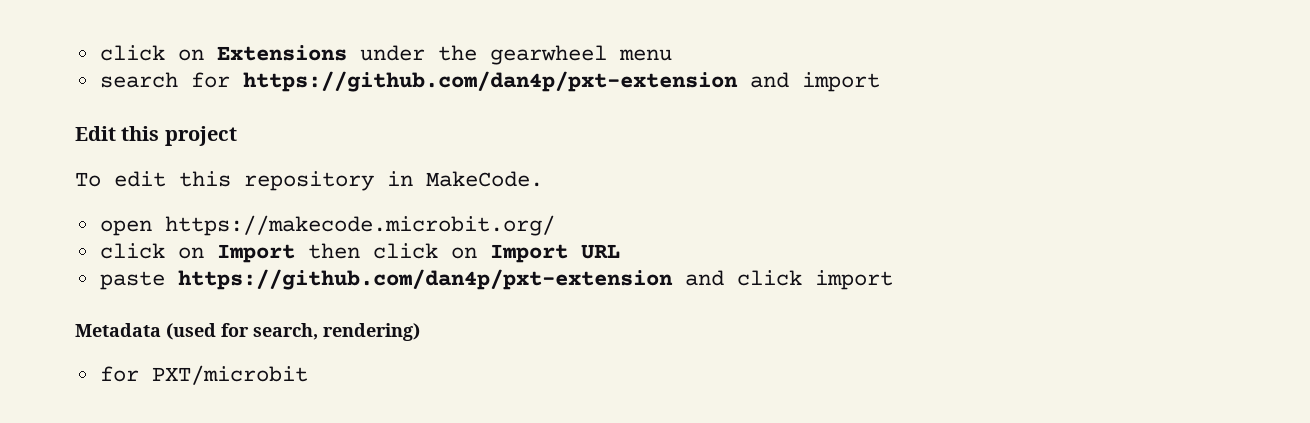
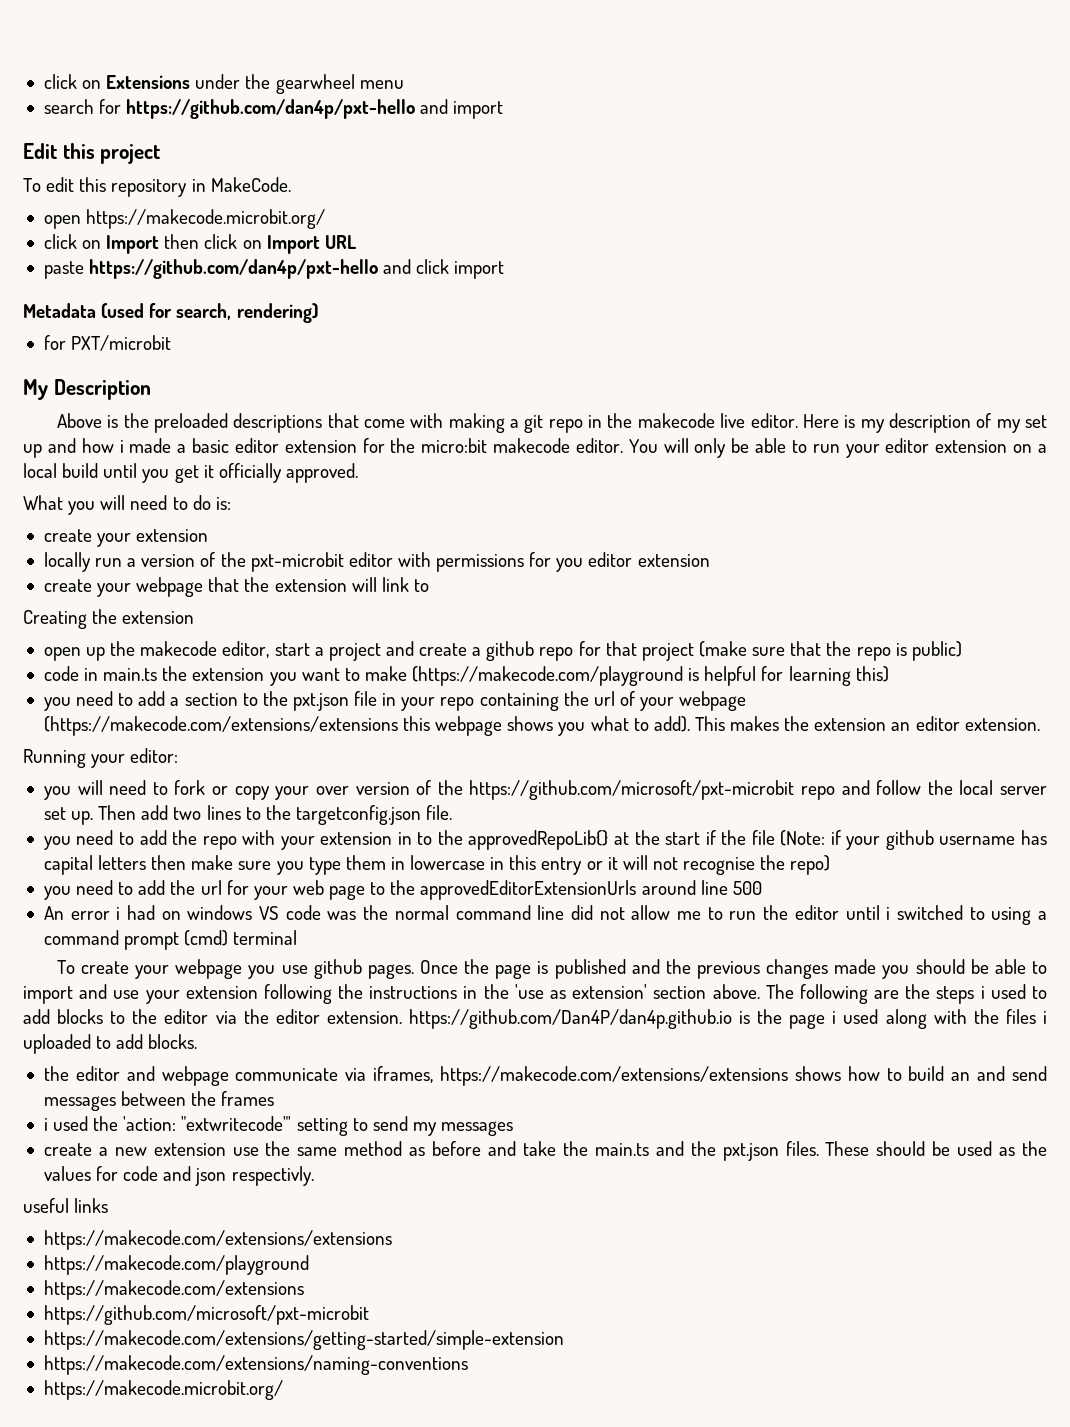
- search for https://github.com/dan4p/pxt-extension and import
+ search for https://github.com/dan4p/pxt-hello and import
- paste https://github.com/dan4p/pxt-extension and click import
+ paste https://github.com/dan4p/pxt-hello and click import
+ My Description
+ Above is the preloaded descriptions that come with making a git repo in the makecode live editor. Here is my description of my set up and how i made a basic editor extension for the micro:bit makecode editor. You will only be able to run your editor extension on a local build until you get it officially approved.
+ What you will need to do is:
+ create your extension
+ locally run a version of the pxt-microbit editor with permissions for you editor extension
+ create your webpage that the extension will link to
+ Creating the extension
+ open up the makecode editor, start a project and create a github repo for that project (make sure that the repo is public)
+ code in main.ts the extension you want to make (https://makecode.com/playground is helpful for learning this)
+ you need to add a section to the pxt.json file in your repo containing the url of your webpage (https://makecode.com/extensions/extensions this webpage shows you what to add). This makes the extension an editor extension.
+ Running your editor:
+ you will need to fork or copy your over version of the https://github.com/microsoft/pxt-microbit repo and follow the local server set up. Then add two lines to the targetconfig.json file.
+ you need to add the repo with your extension in to the approvedRepoLib{} at the start if the file (Note: if your github username has capital letters then make sure you type them in lowercase in this entry or it will not recognise the repo)
+ you need to add the url for your web page to the approvedEditorExtensionUrls around line 500
+ An error i had on windows VS code was the normal command line did not allow me to run the editor until i switched to using a command prompt (cmd) terminal
+ To create your webpage you use github pages. Once the page is published and the previous changes made you should be able to import and use your extension following the instructions in the 'use as extension' section above. The following are the steps i used to add blocks to the editor via the editor extension. https://github.com/Dan4P/dan4p.github.io is the page i used along with the files i uploaded to add blocks.
+ the editor and webpage communicate via iframes, https://makecode.com/extensions/extensions shows how to build an and send messages between the frames
+ i used the 'action: "extwritecode"' setting to send my messages
+ create a new extension use the same method as before and take the main.ts and the pxt.json files. These should be used as the values for code and json respectivly.
+ useful links
+ https://makecode.com/extensions/extensions
+ https://makecode.com/playground
+ https://makecode.com/extensions
+ https://github.com/microsoft/pxt-microbit
+ https://makecode.com/extensions/getting-started/simple-extension
+ https://makecode.com/extensions/naming-conventions
+ https://makecode.microbit.org/

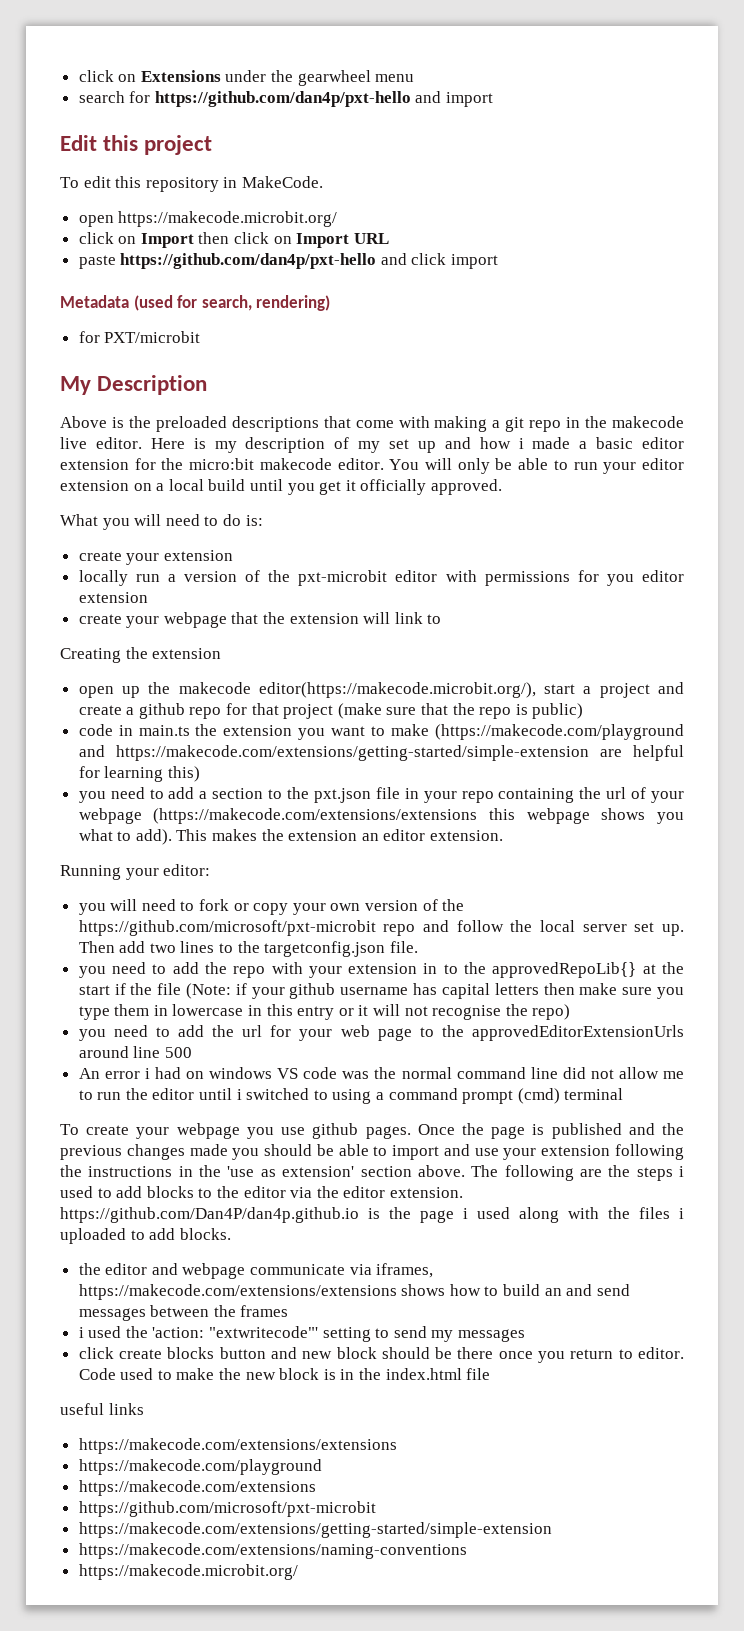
- open up the makecode editor, start a project and create a github repo for that project (make sure that the repo is public)
+ open up the makecode editor(https://makecode.microbit.org/), start a project and create a github repo for that project (make sure that the repo is public)
- code in main.ts the extension you want to make (https://makecode.com/playground is helpful for learning this)
+ code in main.ts the extension you want to make (https://makecode.com/playground and https://makecode.com/extensions/getting-started/simple-extension are helpful for learning this)
- you will need to fork or copy your over version of the https://github.com/microsoft/pxt-microbit repo and follow the local server set up.
+ you will need to fork or copy your own version of the https://github.com/microsoft/pxt-microbit repo and follow the local server set up.
- create a new extension use the same method as before and take the main.ts and the pxt.json files. These should be used as the values for code and json respectivly.
+ click create blocks button and new block should be there once you return to editor. Code used to make the new block is in the index.html file

